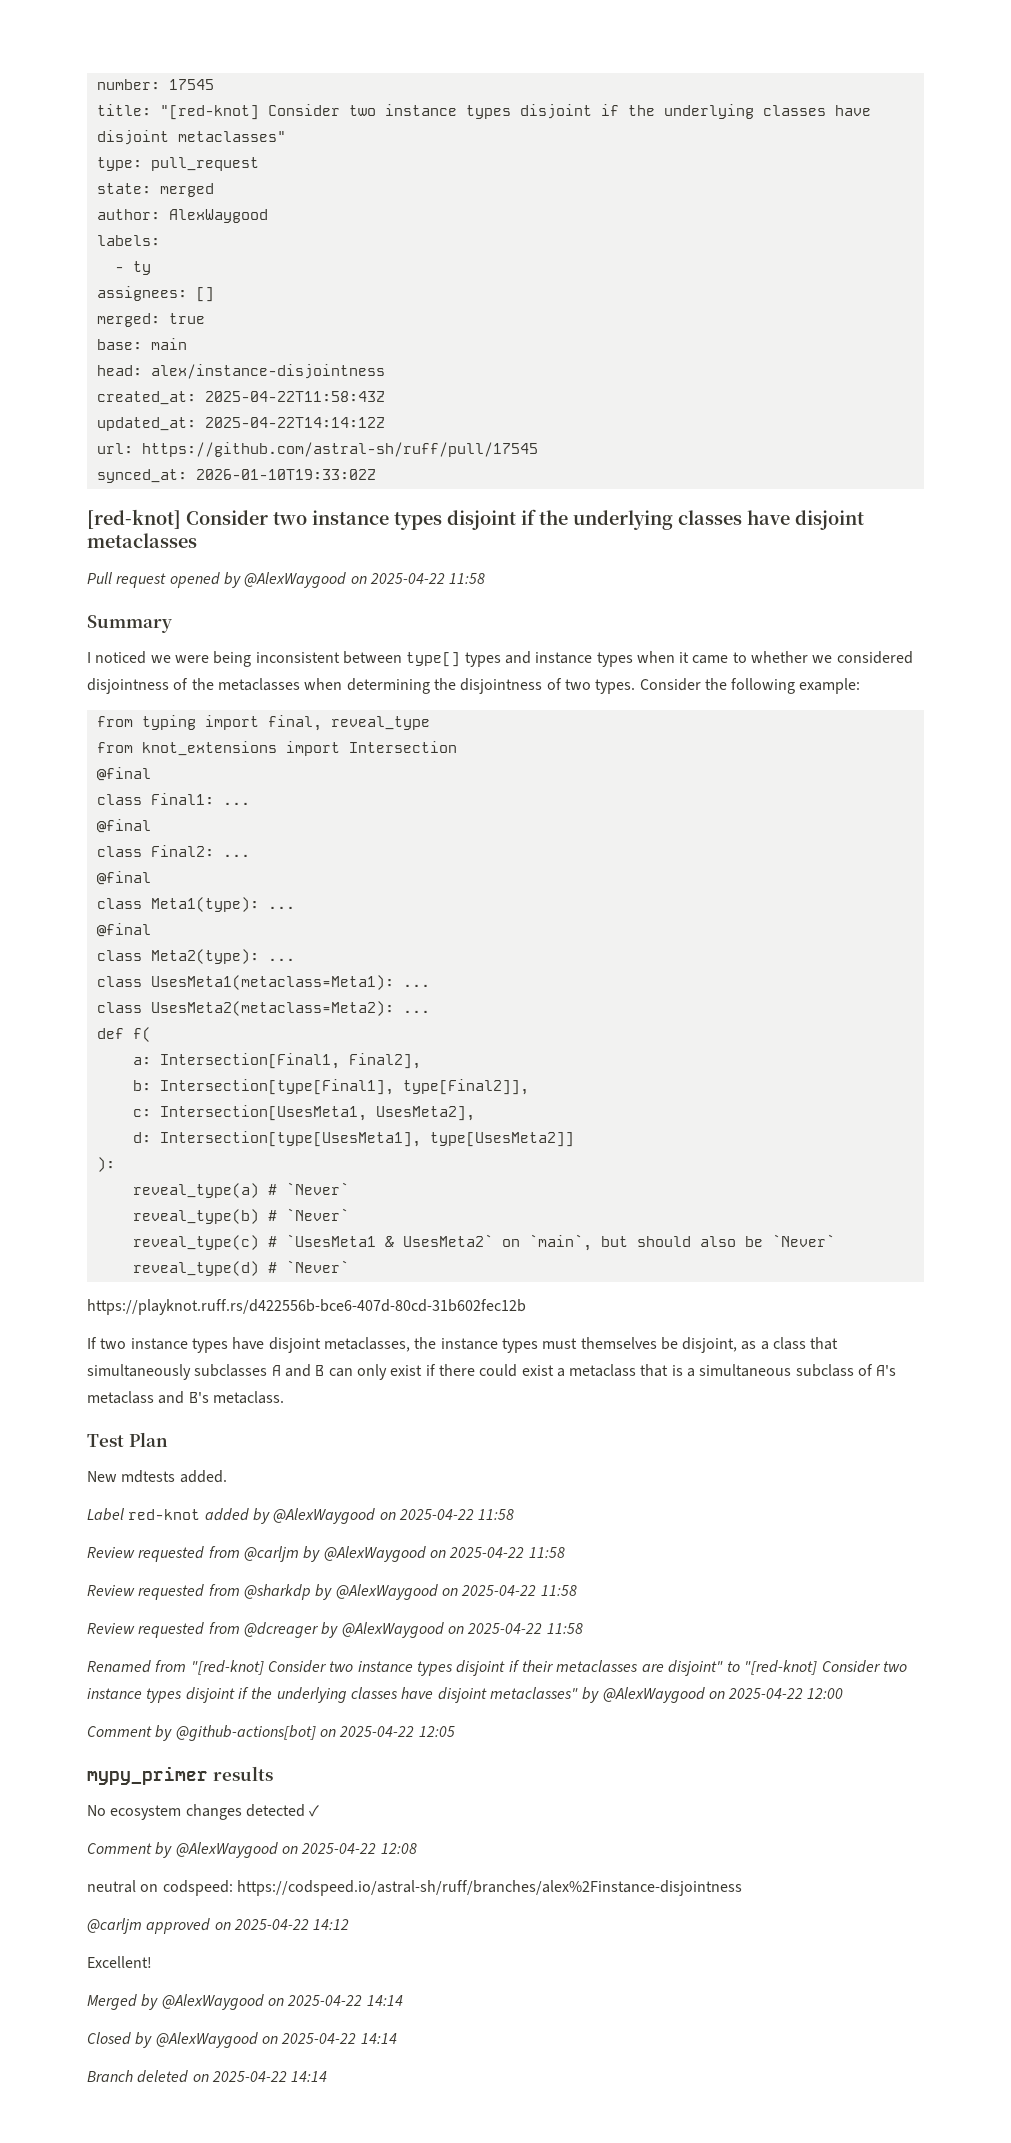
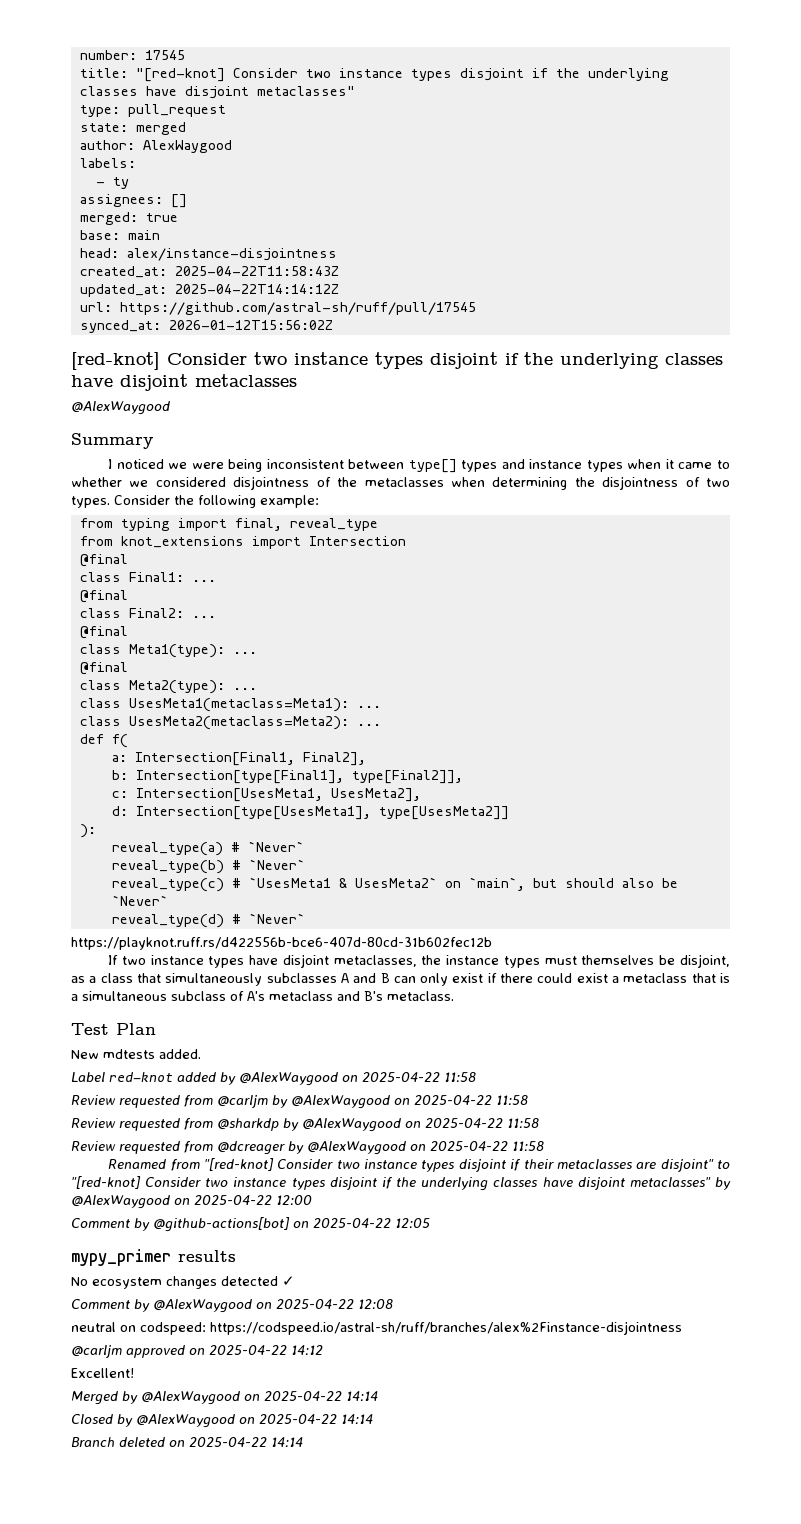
- synced_at: 2026-01-10T19:33:02Z
+ synced_at: 2026-01-12T15:56:02Z
  [red-knot] Consider two instance types disjoint if the underlying classes have disjoint metaclasses
- Pull request opened by @AlexWaygood on 2025-04-22 11:58
+ @AlexWaygood

